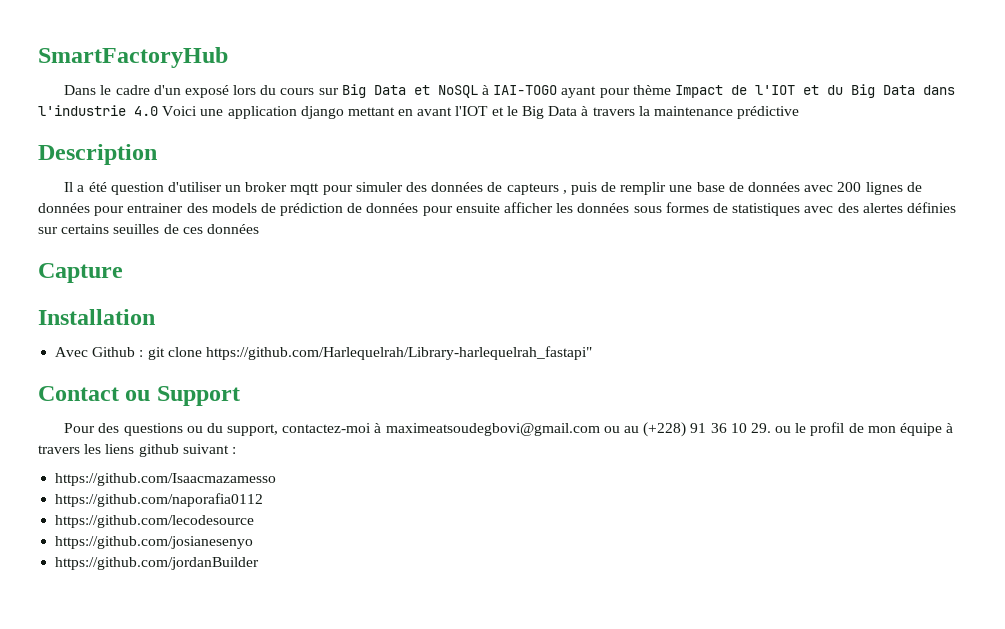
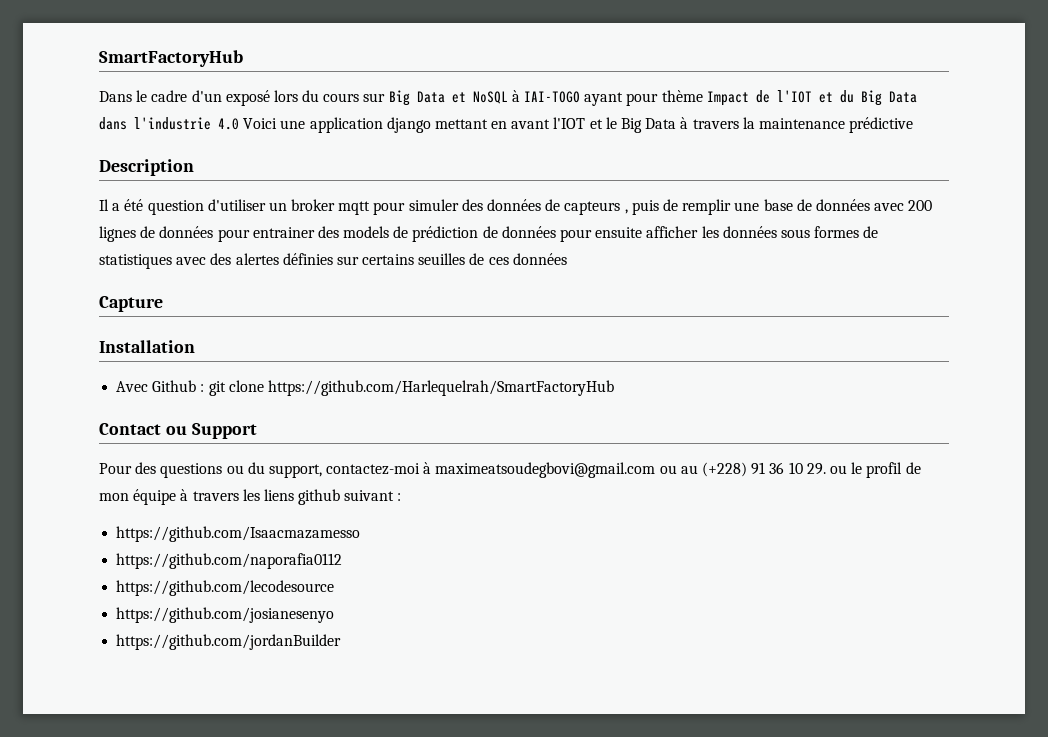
- Avec Github : git clone https://github.com/Harlequelrah/Library-harlequelrah_fastapi"
+ Avec Github : git clone https://github.com/Harlequelrah/SmartFactoryHub

